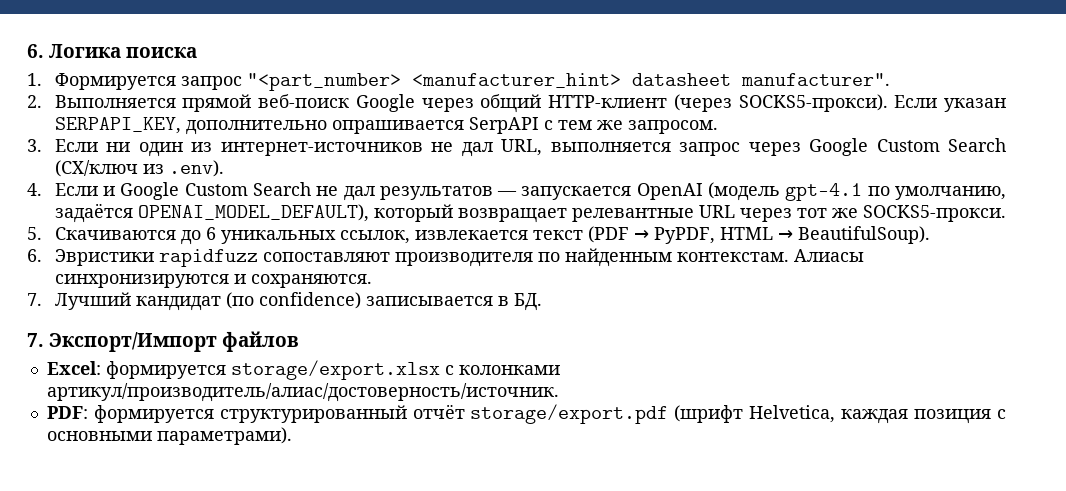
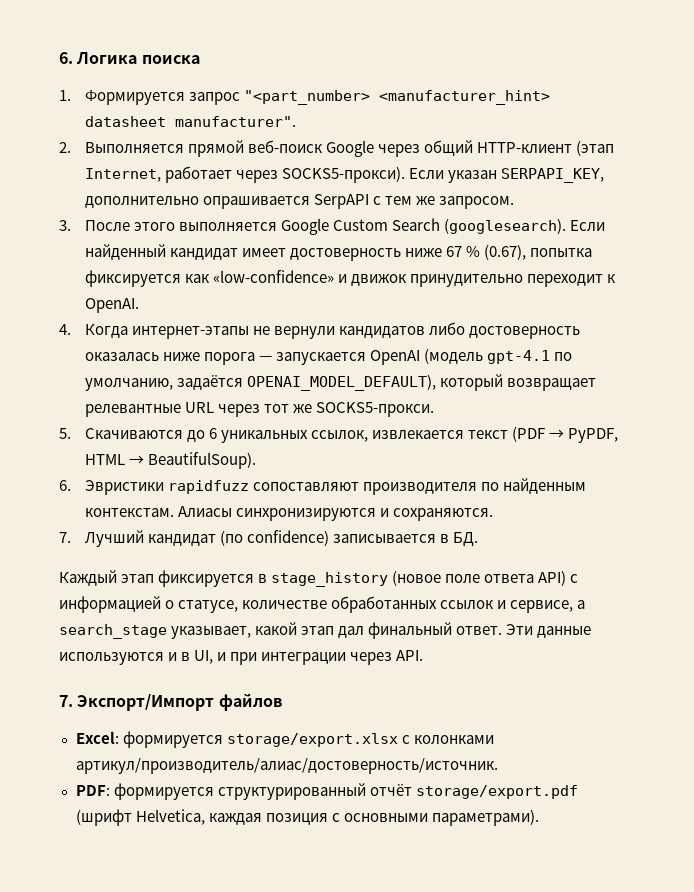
- 2. Выполняется прямой веб-поиск Google через общий HTTP-клиент (через SOCKS5-прокси).
+ 2. Выполняется прямой веб-поиск Google через общий HTTP-клиент (этап Internet, работает через SOCKS5-прокси).
- 3. Если ни один из интернет-источников не дал URL, выполняется запрос через Google Custom Search (CX/ключ из .env).
- 4. Если и Google Custom Search не дал результатов — запускается OpenAI (модель gpt-4.1 по умолчанию, задаётся OPENAI_MODEL_DEFAULT), который возвращает релевантные URL через тот же SOCKS5-прокси.
+ 3. После этого выполняется Google Custom Search (googlesearch). Если найденный кандидат имеет достоверность ниже 67 % (0.67), попытка фиксируется как «low-confidence» и движок принудительно переходит к OpenAI.
+ 4. Когда интернет-этапы не вернули кандидатов либо достоверность оказалась ниже порога — запускается OpenAI (модель gpt-4.1 по умолчанию, задаётся OPENAI_MODEL_DEFAULT), который возвращает релевантные URL через тот же SOCKS5-прокси.
+ Каждый этап фиксируется в stage_history (новое поле ответа API) с информацией о статусе, количестве обработанных ссылок и сервисе, а search_stage указывает, какой этап дал финальный ответ. Эти данные используются и в UI, и при интеграции через API.

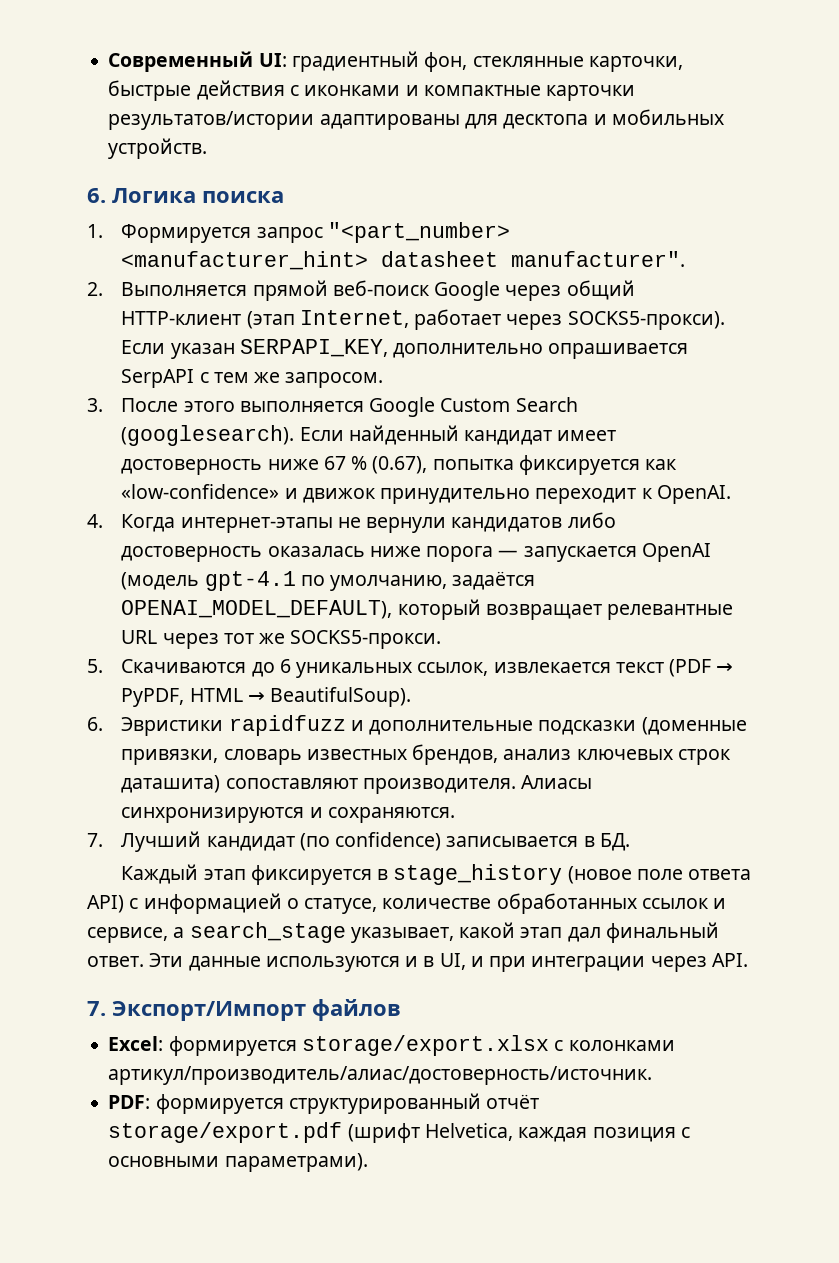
+ Современный UI: градиентный фон, стеклянные карточки, быстрые действия с иконками и компактные карточки результатов/истории адаптированы для десктопа и мобильных устройств.
- 6. Эвристики rapidfuzz сопоставляют производителя по найденным контекстам.
+ 6. Эвристики rapidfuzz и дополнительные подсказки (доменные привязки, словарь известных брендов, анализ ключевых строк даташита) сопоставляют производителя.

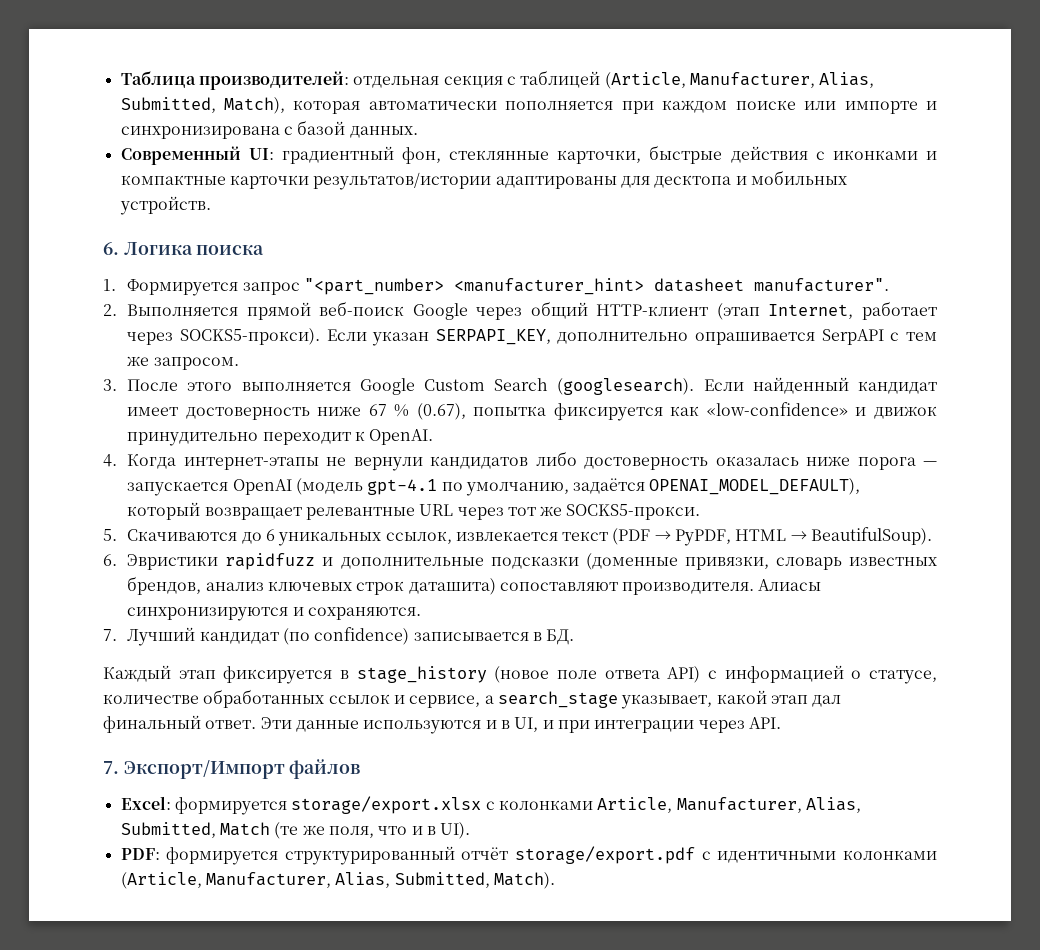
+ Таблица производителей: отдельная секция с таблицей (Article, Manufacturer, Alias, Submitted, Match), которая автоматически пополняется при каждом поиске или импорте и синхронизирована с базой данных.
- Excel: формируется storage/export.xlsx с колонками артикул/производитель/алиас/достоверность/источник.
+ Excel: формируется storage/export.xlsx с колонками Article, Manufacturer, Alias, Submitted, Match (те же поля, что и в UI).
- PDF: формируется структурированный отчёт storage/export.pdf (шрифт Helvetica, каждая позиция с основными параметрами).
+ PDF: формируется структурированный отчёт storage/export.pdf с идентичными колонками (Article, Manufacturer, Alias, Submitted, Match).

